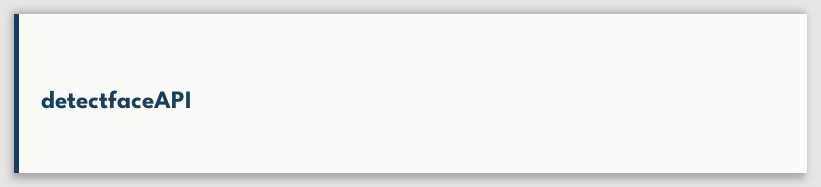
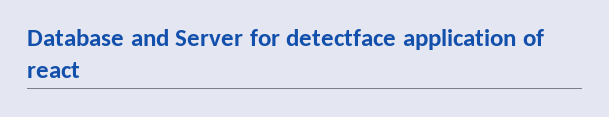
- detectfaceAPI
+ Database and Server for detectface application of react

